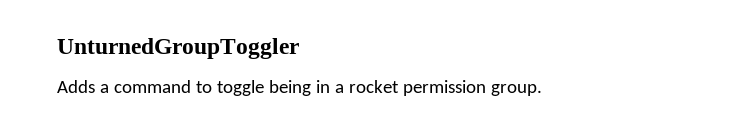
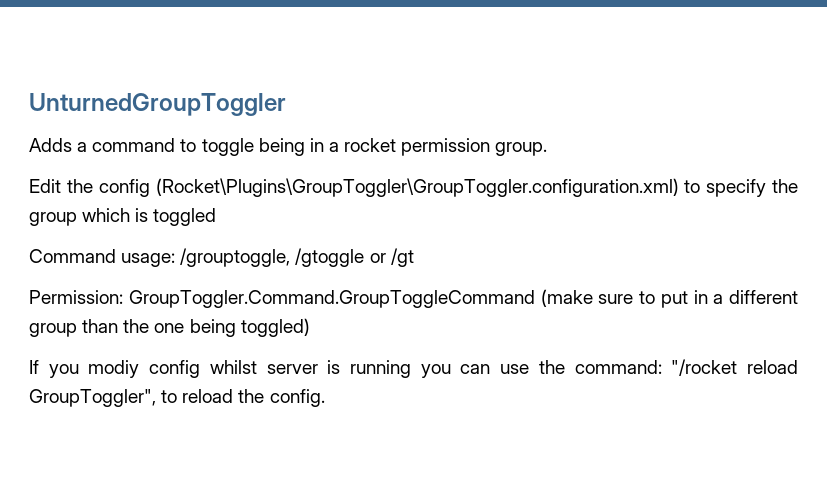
+ Edit the config (Rocket\Plugins\GroupToggler\GroupToggler.configuration.xml) to specify the group which is toggled
+ Command usage: /grouptoggle, /gtoggle or /gt
+ Permission: GroupToggler.Command.GroupToggleCommand (make sure to put in a different group than the one being toggled)
+ If you modiy config whilst server is running you can use the command: "/rocket reload GroupToggler", to reload the config.

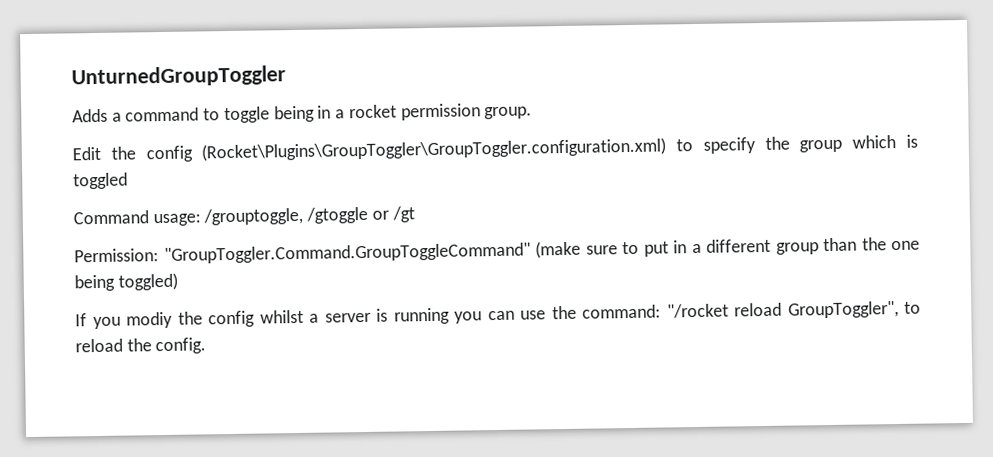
- Permission: GroupToggler.Command.GroupToggleCommand (make sure to put in a different group than the one being toggled)
+ Permission: "GroupToggler.Command.GroupToggleCommand" (make sure to put in a different group than the one being toggled)
- If you modiy config whilst server is running you can use the command: "/rocket reload GroupToggler", to reload the config.
+ If you modiy the config whilst a server is running you can use the command: "/rocket reload GroupToggler", to reload the config.

